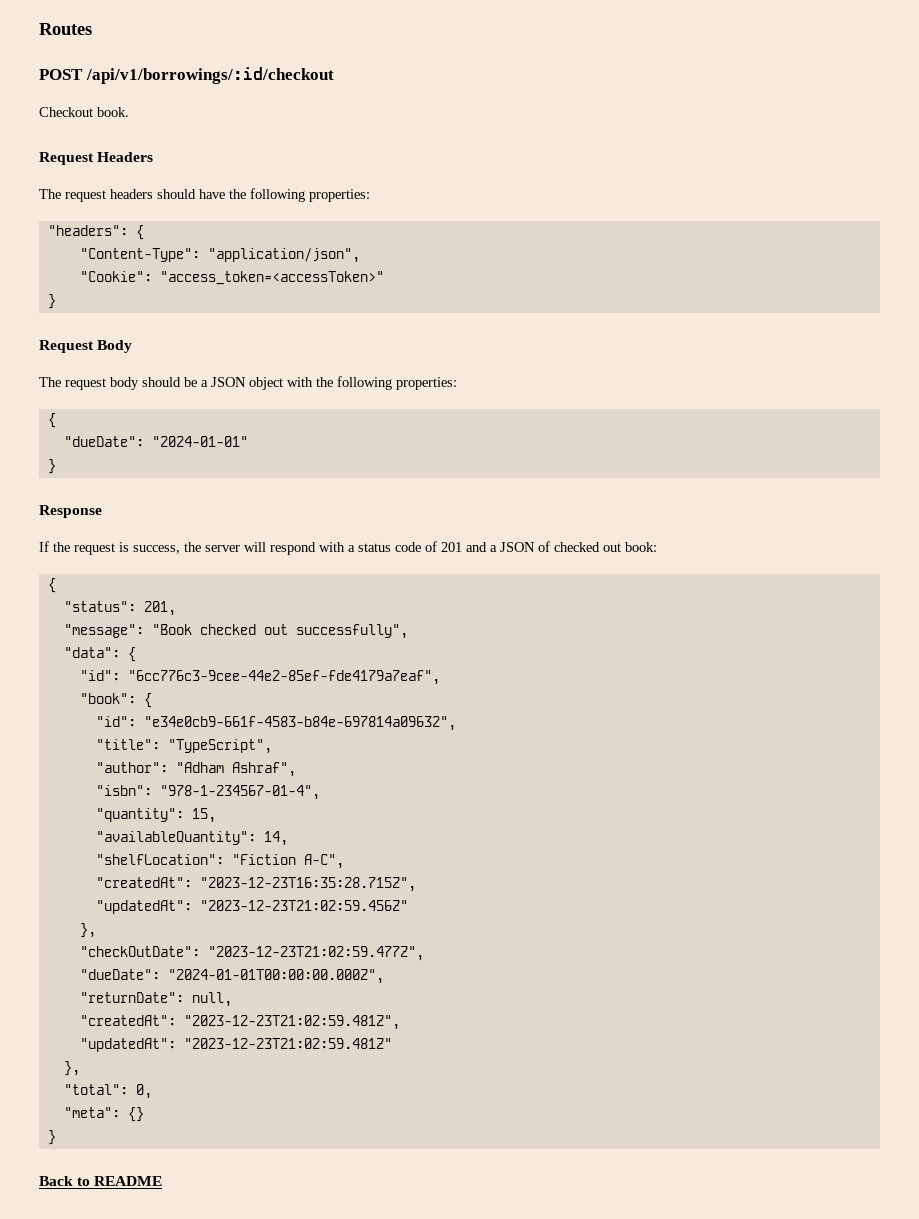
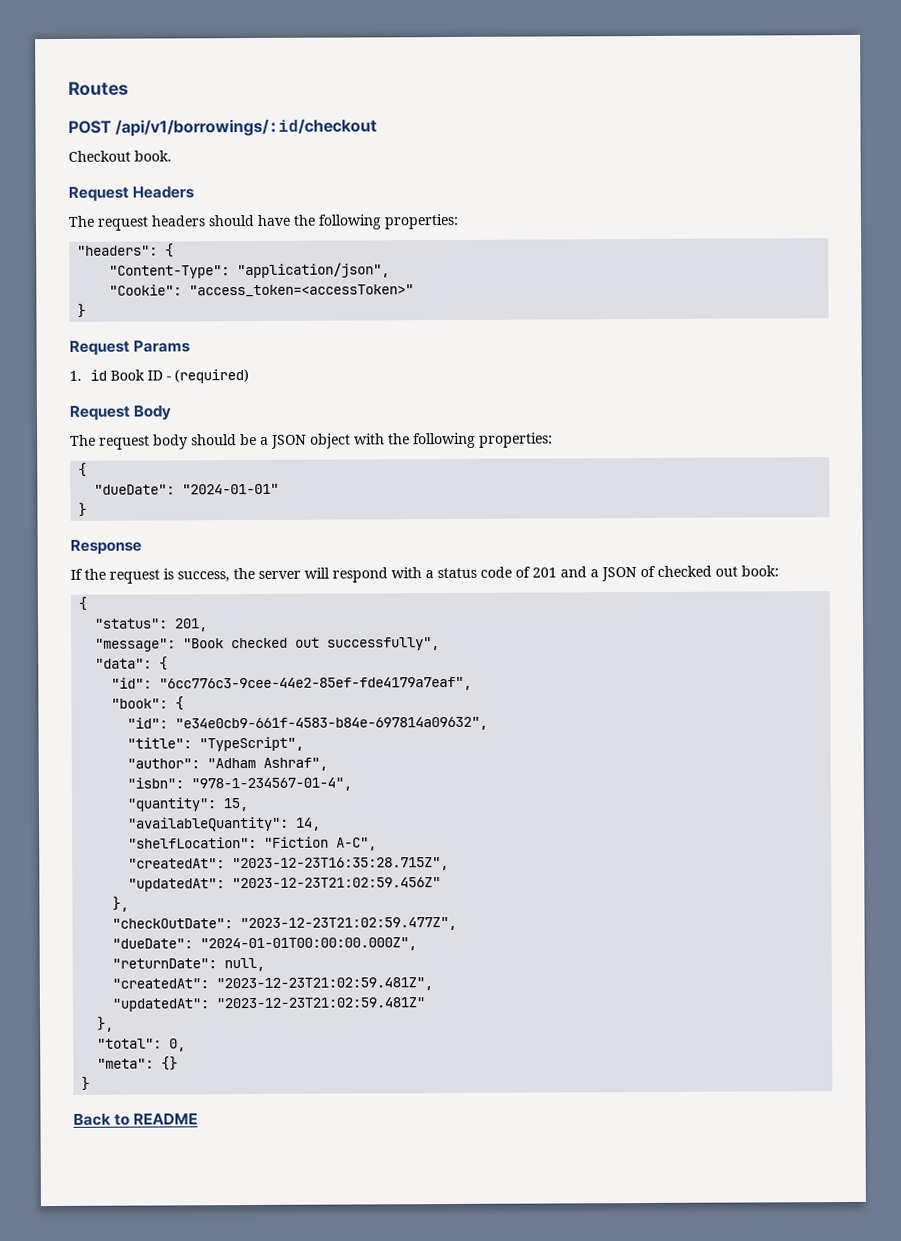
+ Request Params
+ 1. id Book ID - (required)

